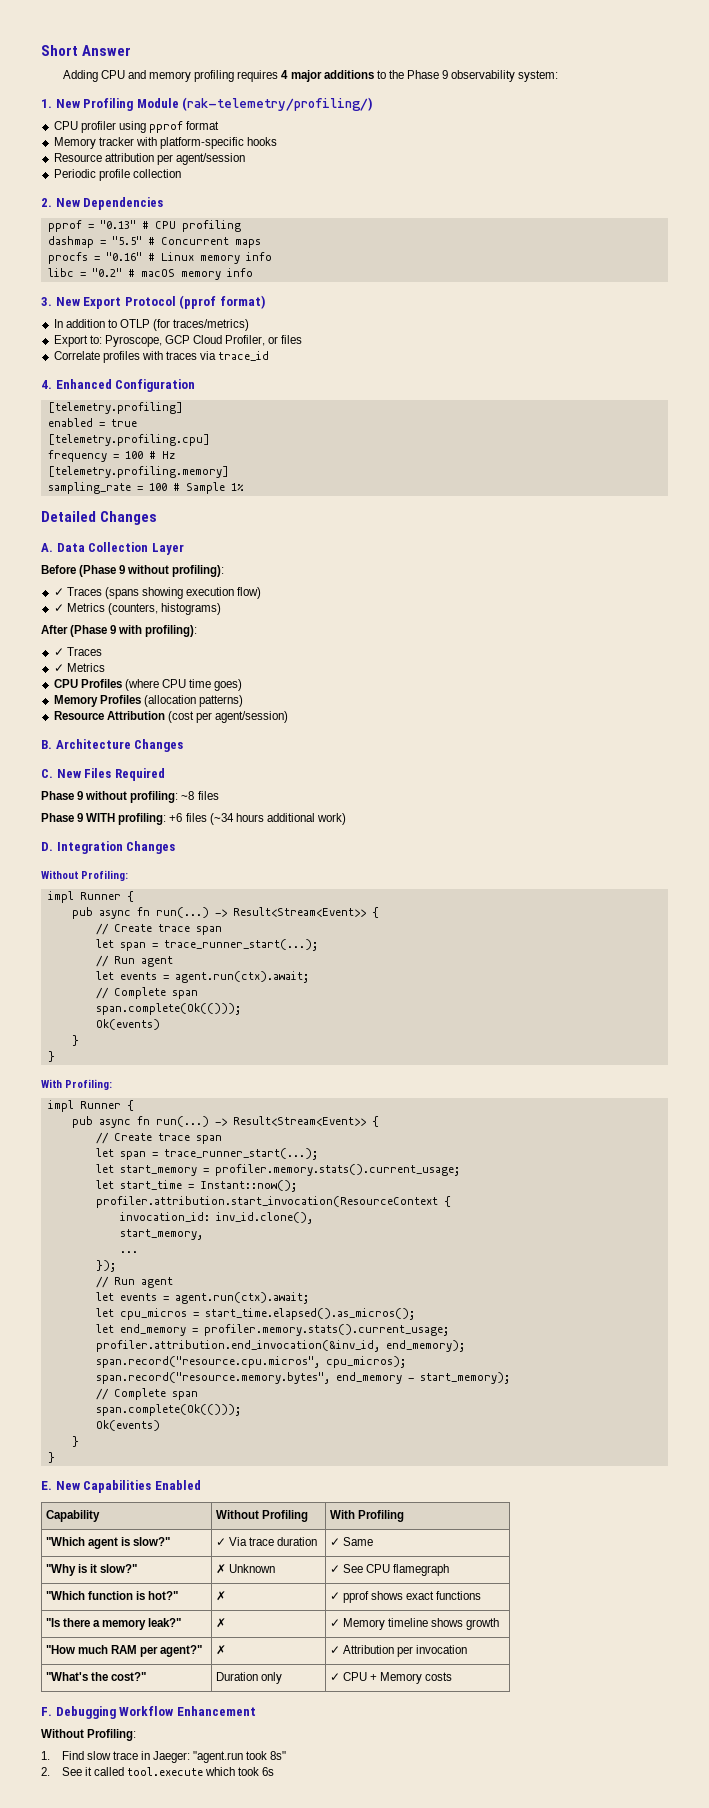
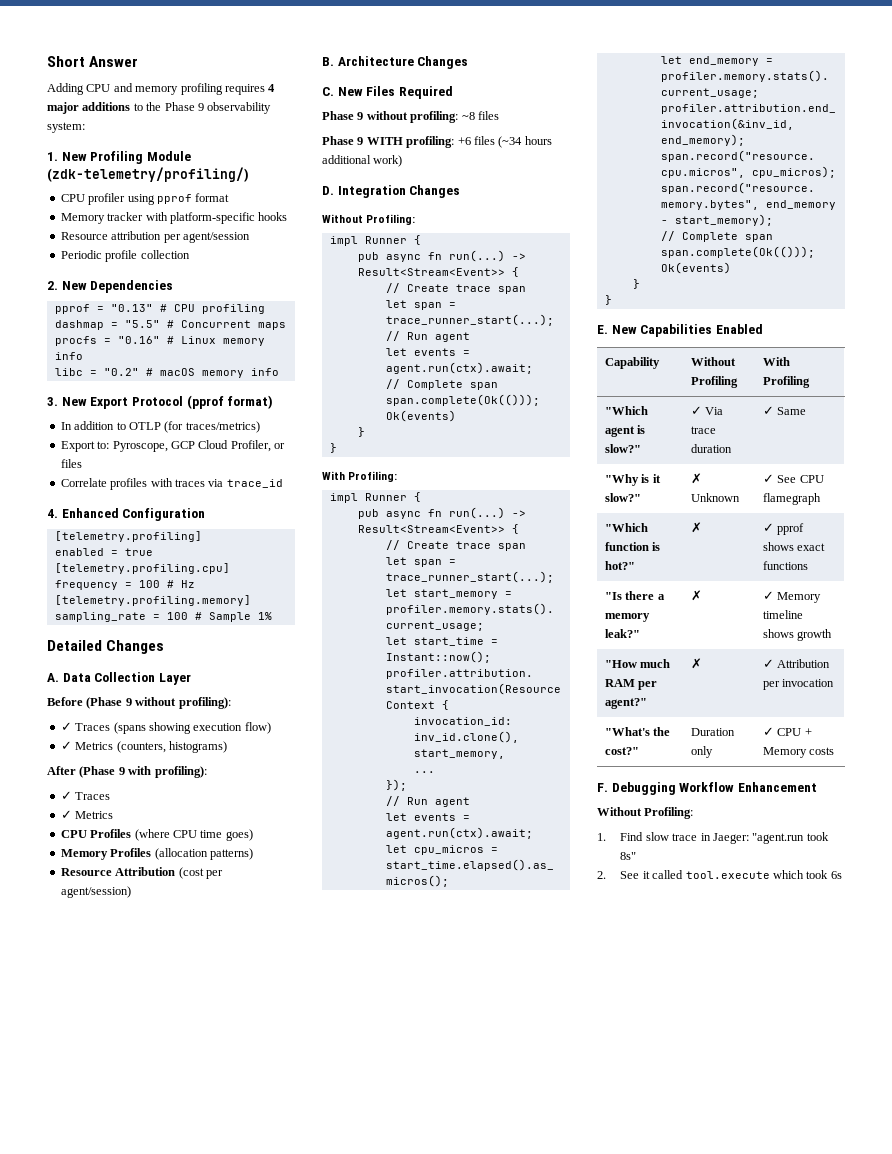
- 1. New Profiling Module (rak-telemetry/profiling/)
+ 1. New Profiling Module (zdk-telemetry/profiling/)

